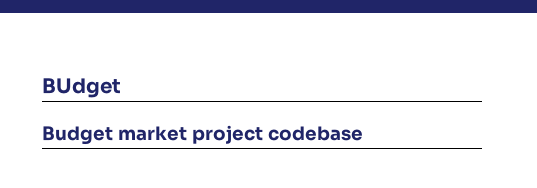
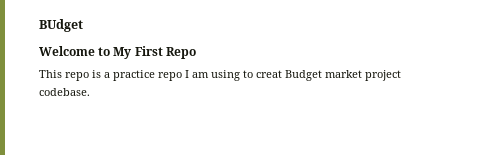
- Budget market project codebase
+ Welcome to My First Repo
+ This repo is a practice repo I am using to creat Budget market project codebase.

